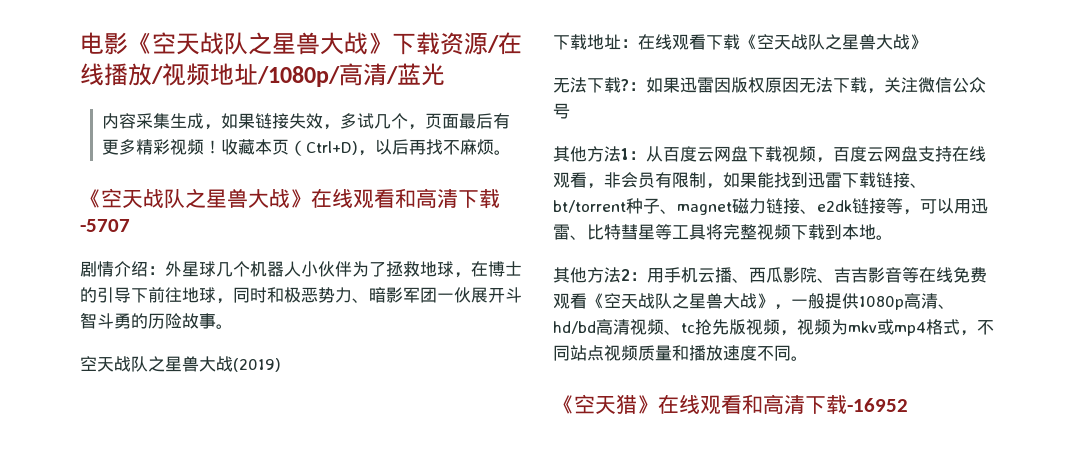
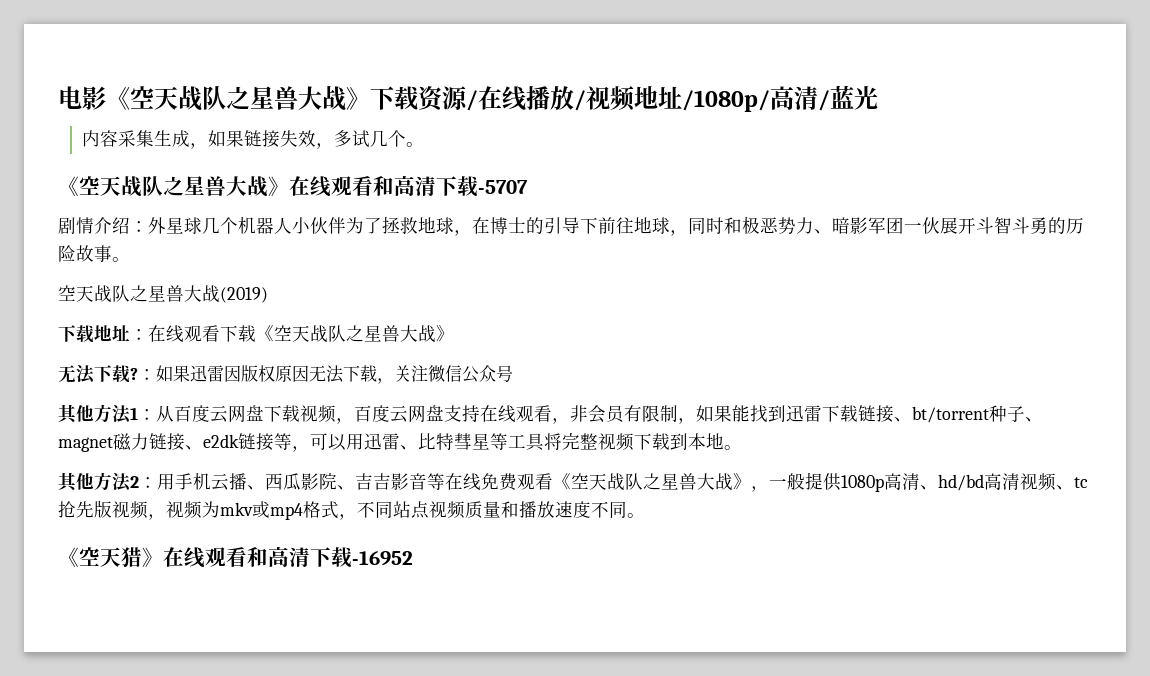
- 内容采集生成，如果链接失效，多试几个，页面最后有更多精彩视频！收藏本页（Ctrl+D)，以后再找不麻烦。
+ 内容采集生成，如果链接失效，多试几个。

